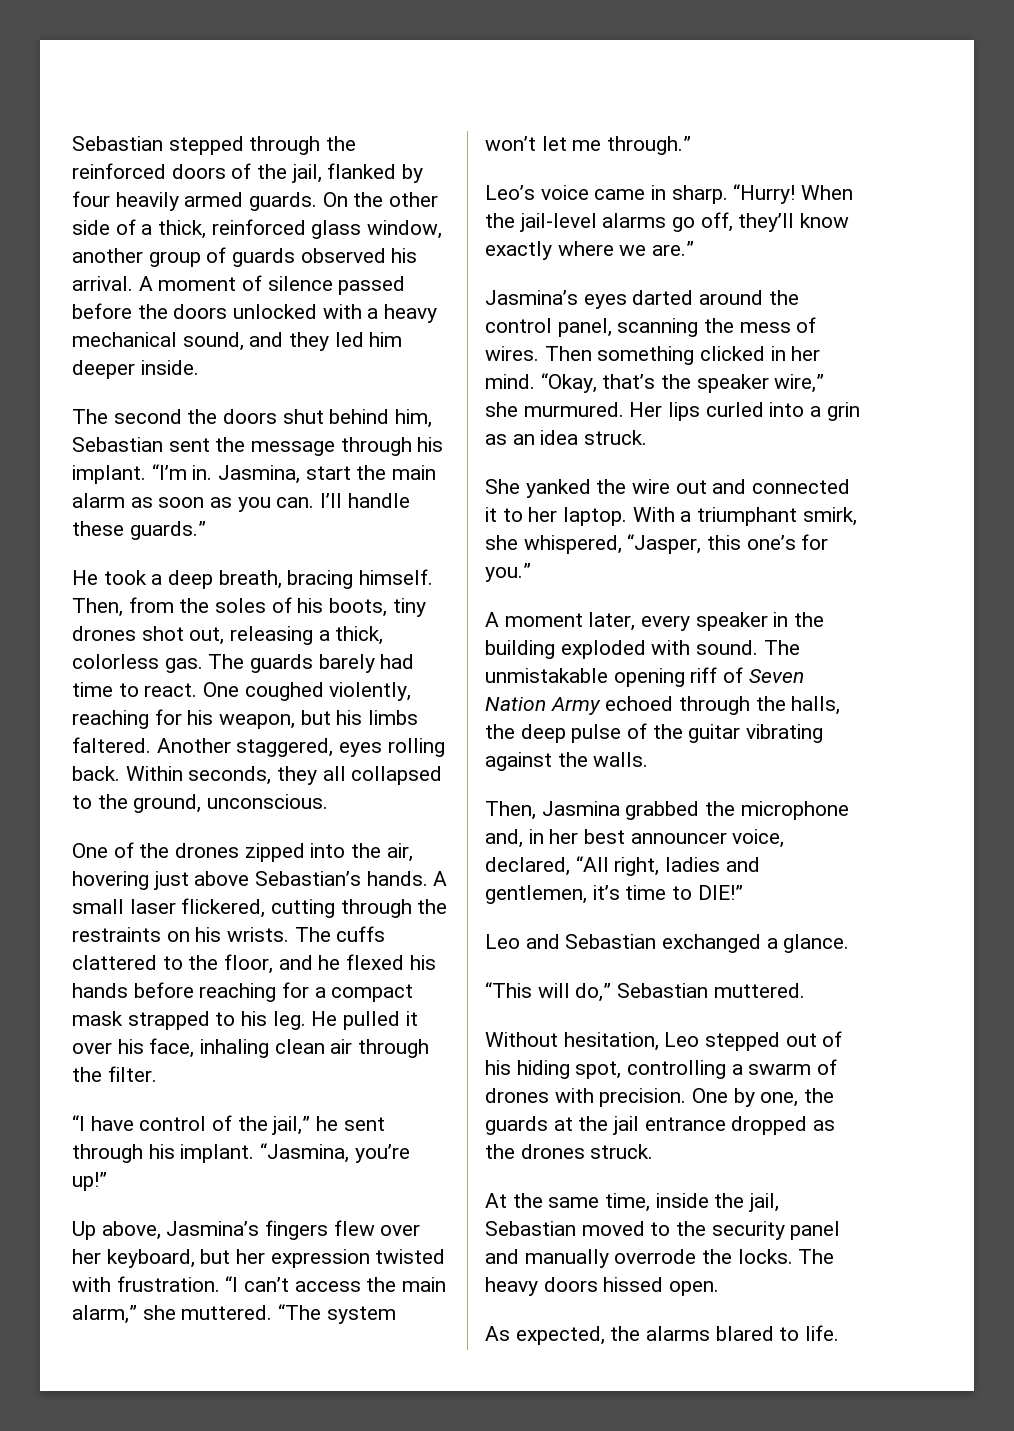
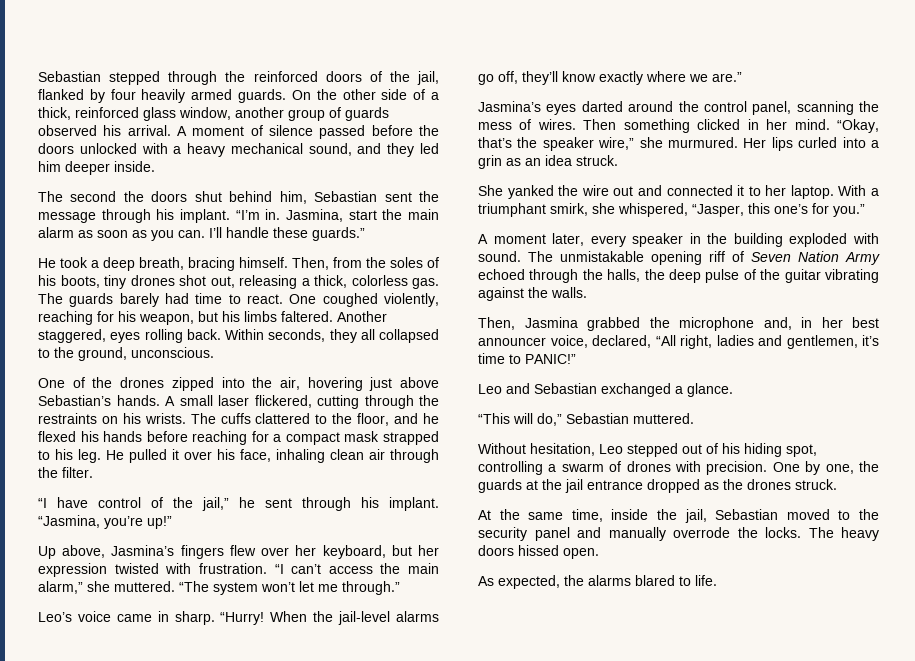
- Then, Jasmina grabbed the microphone and, in her best announcer voice, declared, “All right, ladies and gentlemen, it’s time to DIE!”
+ Then, Jasmina grabbed the microphone and, in her best announcer voice, declared, “All right, ladies and gentlemen, it’s time to PANIC!”

